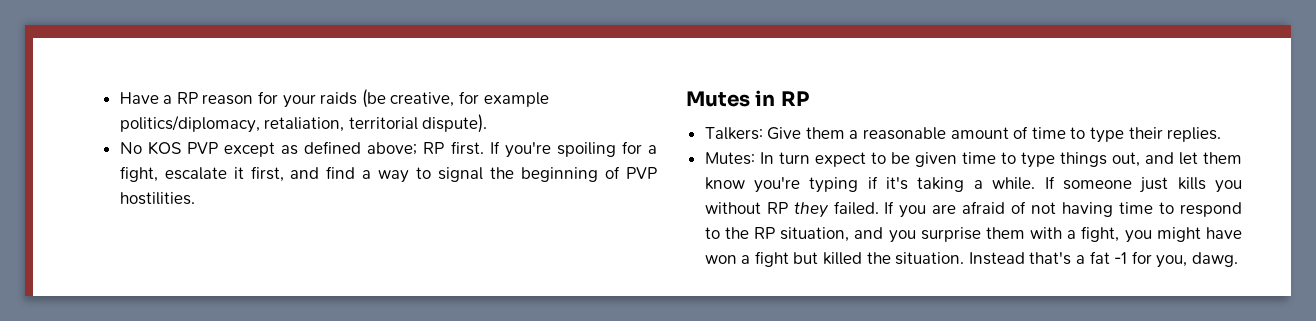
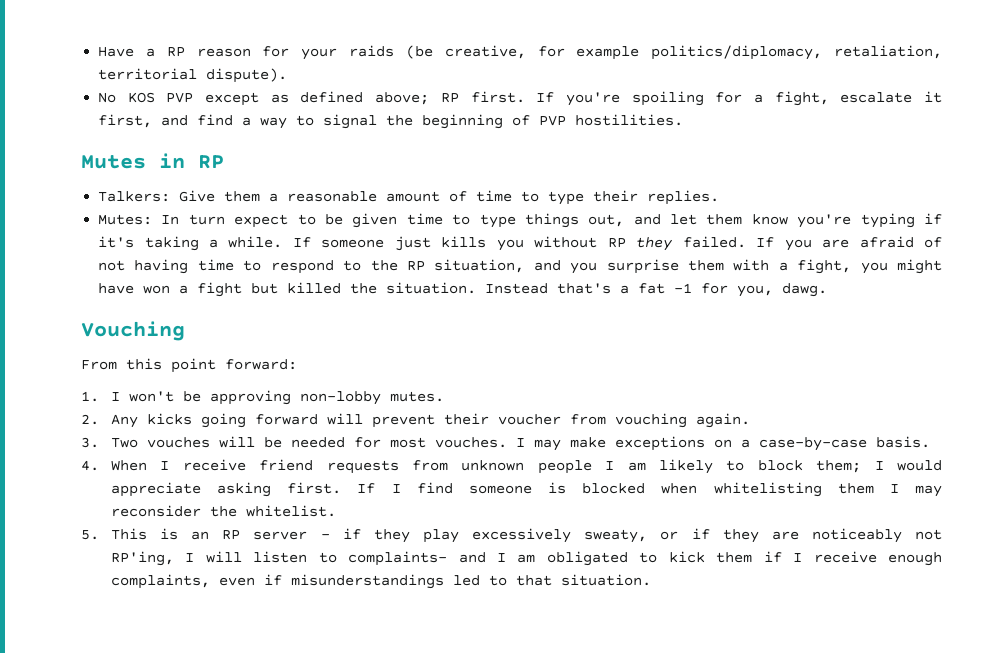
+ Vouching
+ From this point forward:
+ 1. I won't be approving non-lobby mutes.
+ 2. Any kicks going forward will prevent their voucher from vouching again.
+ 3. Two vouches will be needed for most vouches. I may make exceptions on a case-by-case basis.
+ 4. When I receive friend requests from unknown people I am likely to block them; I would appreciate asking first. If I find someone is blocked when whitelisting them I may reconsider the whitelist.
+ 5. This is an RP server - if they play excessively sweaty, or if they are noticeably not RP'ing, I will listen to complaints- and I am obligated to kick them if I receive enough complaints, even if misunderstandings led to that situation.

